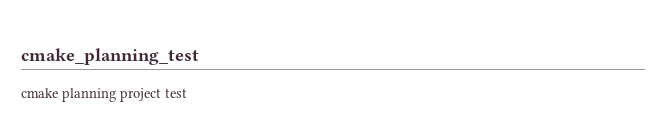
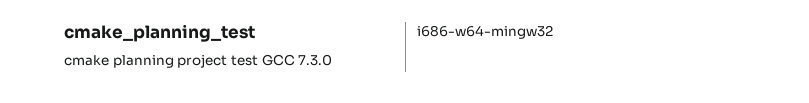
- cmake planning project test
+ cmake planning project test GCC 7.3.0 i686-w64-mingw32

